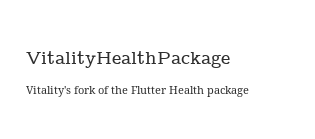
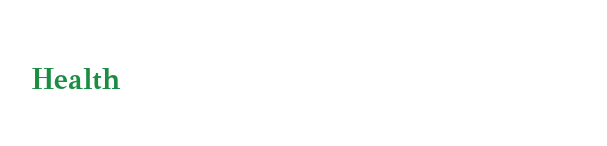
- VitalityHealthPackage
- Vitality's fork of the Flutter Health package
+ Health

